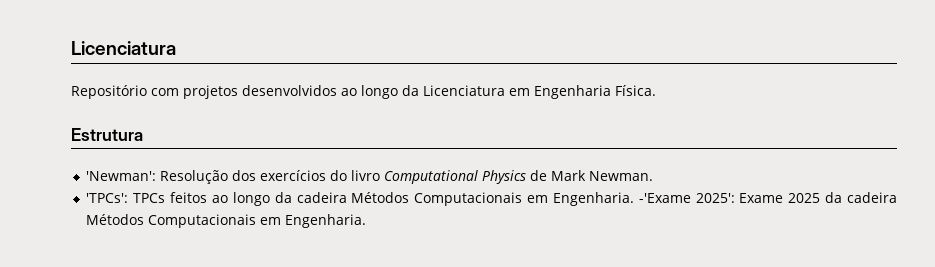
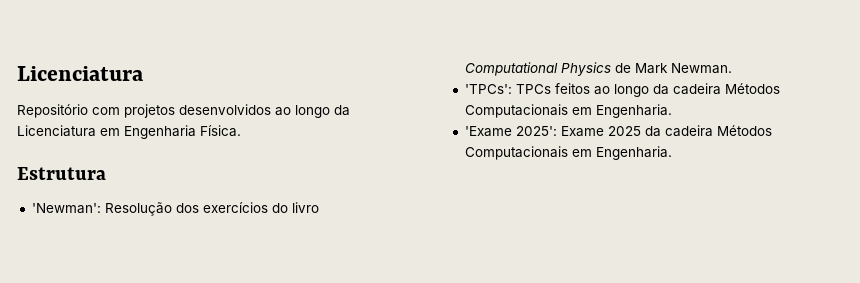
- 'TPCs': TPCs feitos ao longo da cadeira Métodos Computacionais em Engenharia. -'Exame 2025': Exame 2025 da cadeira Métodos Computacionais em Engenharia.
+ 'TPCs': TPCs feitos ao longo da cadeira Métodos Computacionais em Engenharia.
+ 'Exame 2025': Exame 2025 da cadeira Métodos Computacionais em Engenharia.

